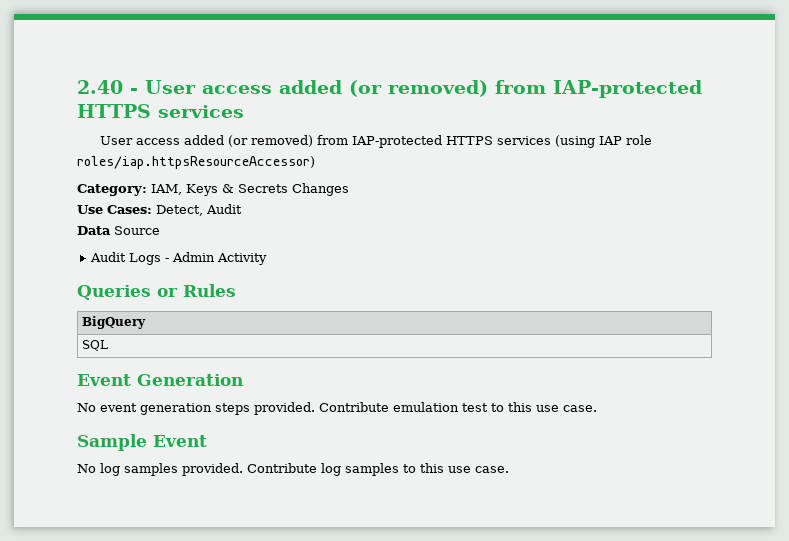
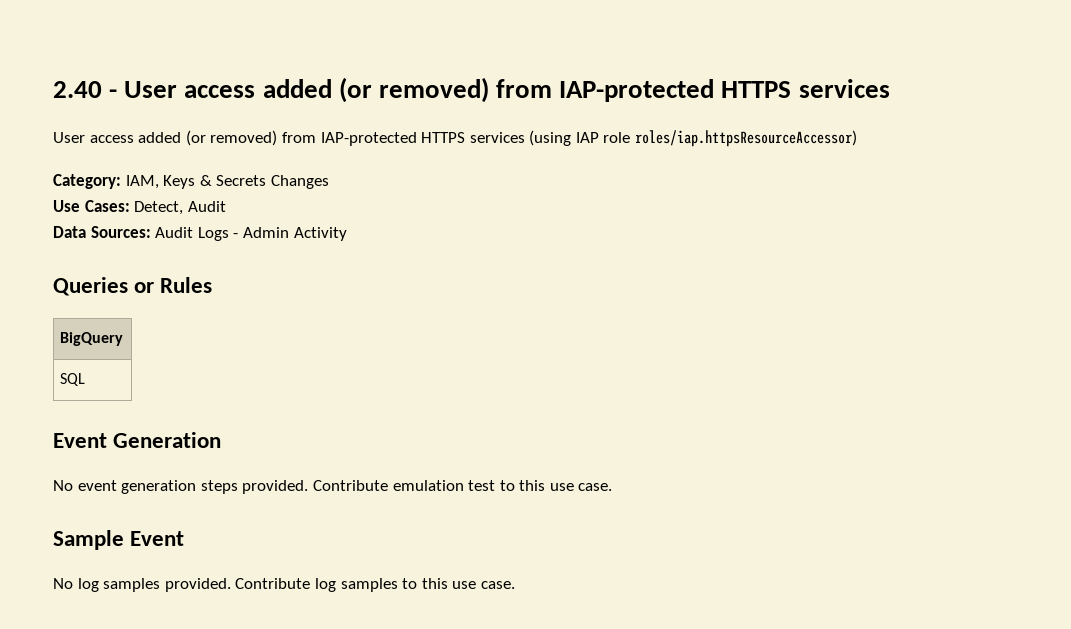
- Data Source
- Audit Logs - Admin Activity
+ Data Sources: Audit Logs - Admin Activity

